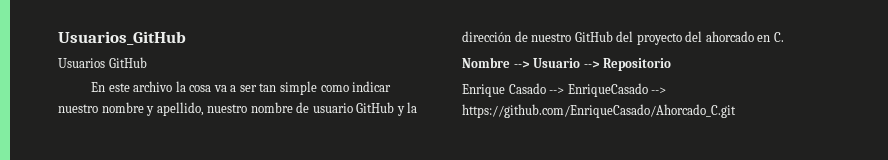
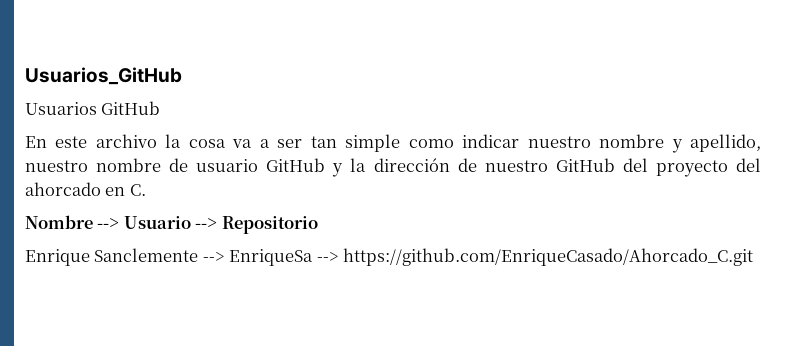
- Enrique Casado --> EnriqueCasado --> https://github.com/EnriqueCasado/Ahorcado_C.git
+ Enrique Sanclemente --> EnriqueSa --> https://github.com/EnriqueCasado/Ahorcado_C.git

